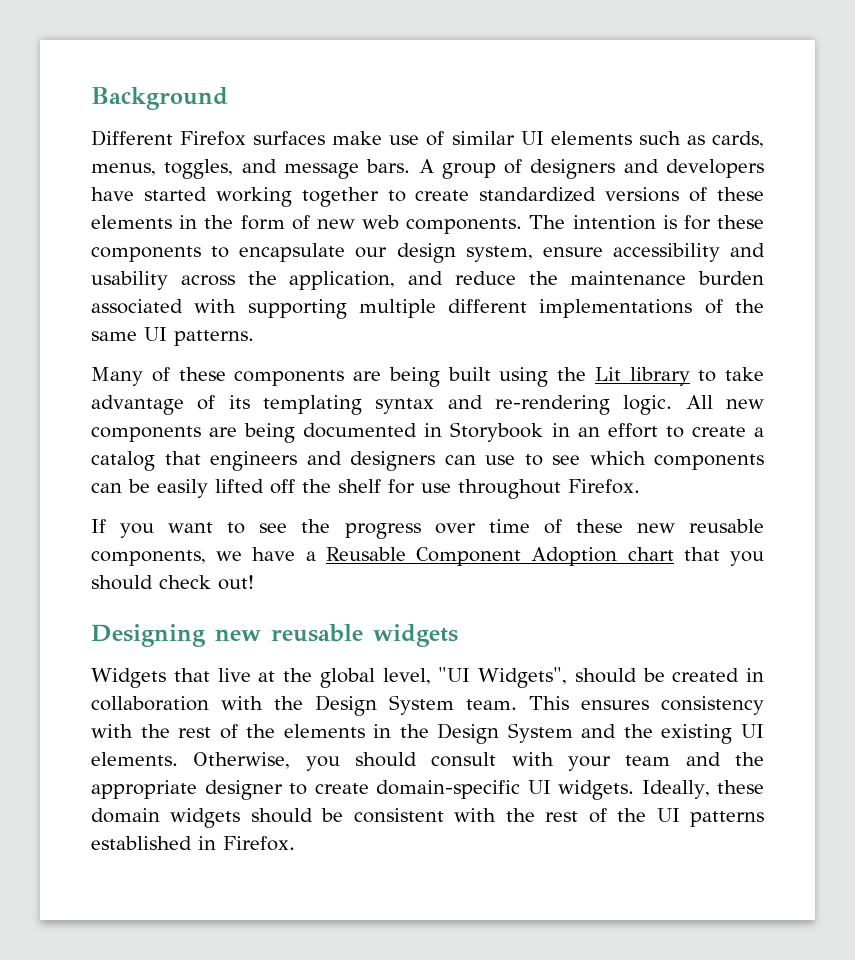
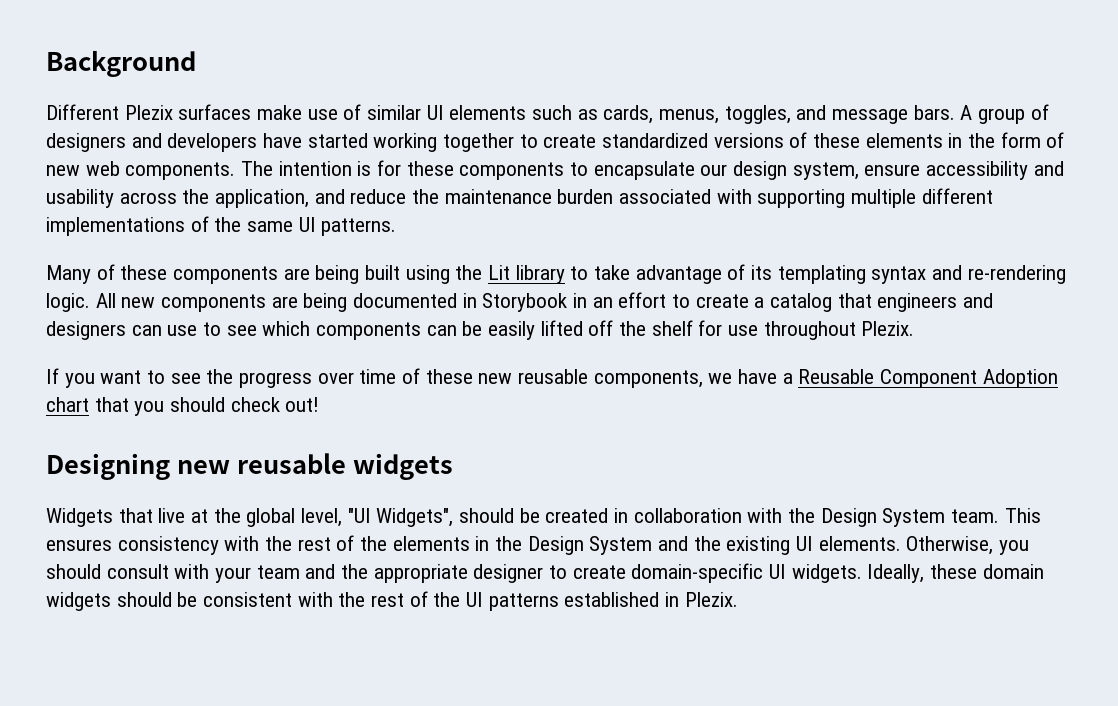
- Different Firefox surfaces make use of similar UI elements such as cards, menus, toggles, and message bars.
+ Different Plezix surfaces make use of similar UI elements such as cards, menus, toggles, and message bars.
- All new components are being documented in Storybook in an effort to create a catalog that engineers and designers can use to see which components can be easily lifted off the shelf for use throughout Firefox.
+ All new components are being documented in Storybook in an effort to create a catalog that engineers and designers can use to see which components can be easily lifted off the shelf for use throughout Plezix.
- Ideally, these domain widgets should be consistent with the rest of the UI patterns established in Firefox.
+ Ideally, these domain widgets should be consistent with the rest of the UI patterns established in Plezix.

